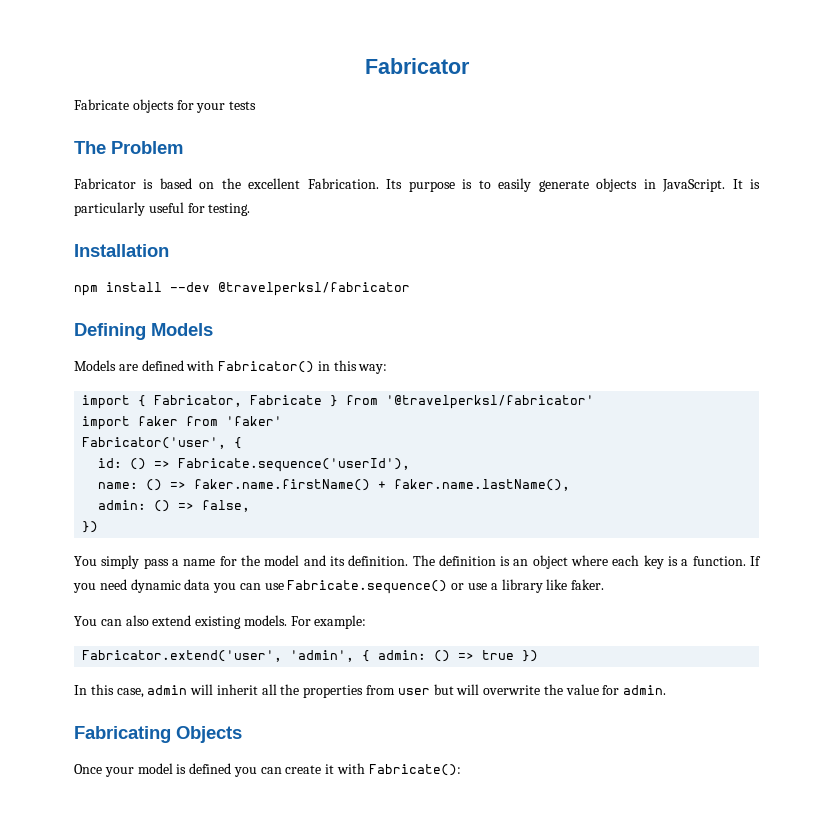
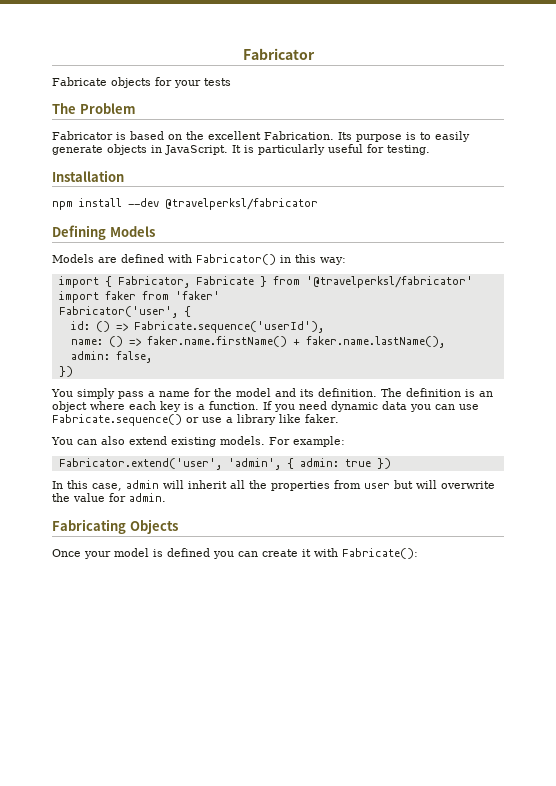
- admin: () => false,
+ admin: false,
- Fabricator.extend('user', 'admin', { admin: () => true })
+ Fabricator.extend('user', 'admin', { admin: true })

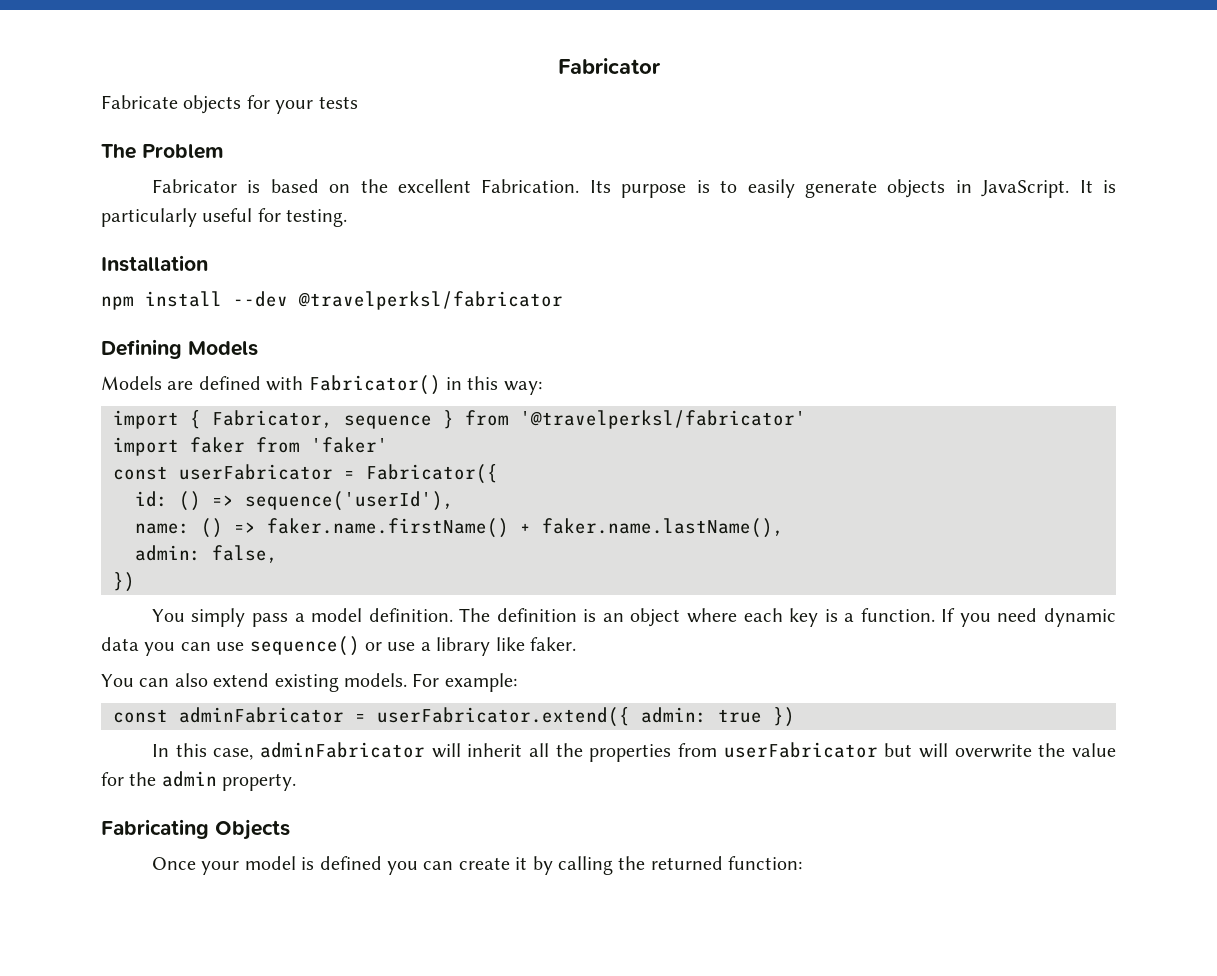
- import { Fabricator, Fabricate } from '@travelperksl/fabricator'
+ import { Fabricator, sequence } from '@travelperksl/fabricator'
- Fabricator('user', {
+ const userFabricator = Fabricator({
- id: () => Fabricate.sequence('userId'),
+ id: () => sequence('userId'),
- You simply pass a name for the model and its definition.
+ You simply pass a model definition.
- If you need dynamic data you can use Fabricate.sequence() or use a library like faker.
+ If you need dynamic data you can use sequence() or use a library like faker.
- Fabricator.extend('user', 'admin', { admin: true })
+ const adminFabricator = userFabricator.extend({ admin: true })
- In this case, admin will inherit all the properties from user but will overwrite the value for admin.
+ In this case, adminFabricator will inherit all the properties from userFabricator but will overwrite the value for the admin property.
- Once your model is defined you can create it with Fabricate():
+ Once your model is defined you can create it by calling the returned function:

